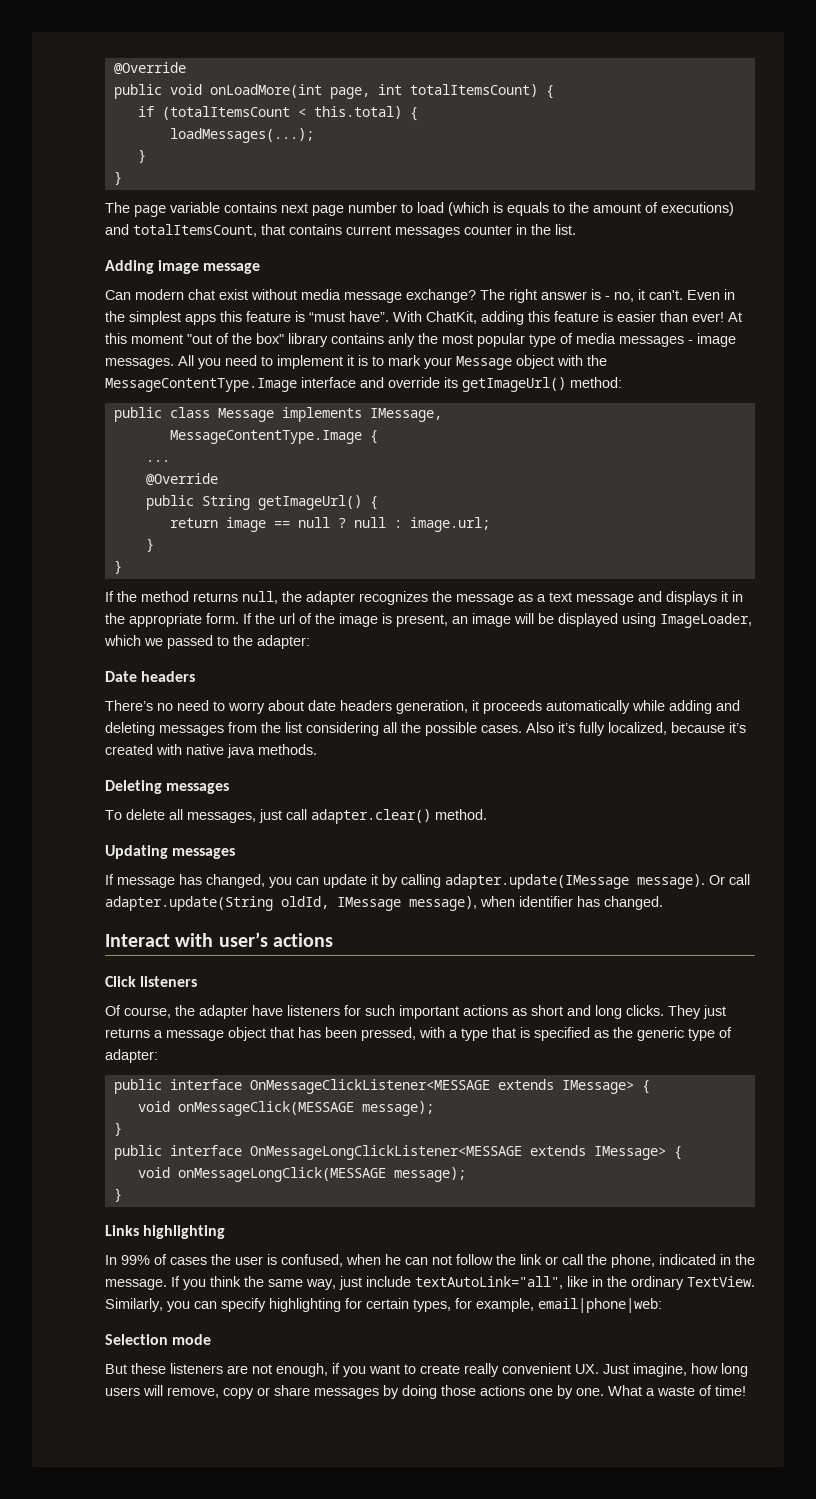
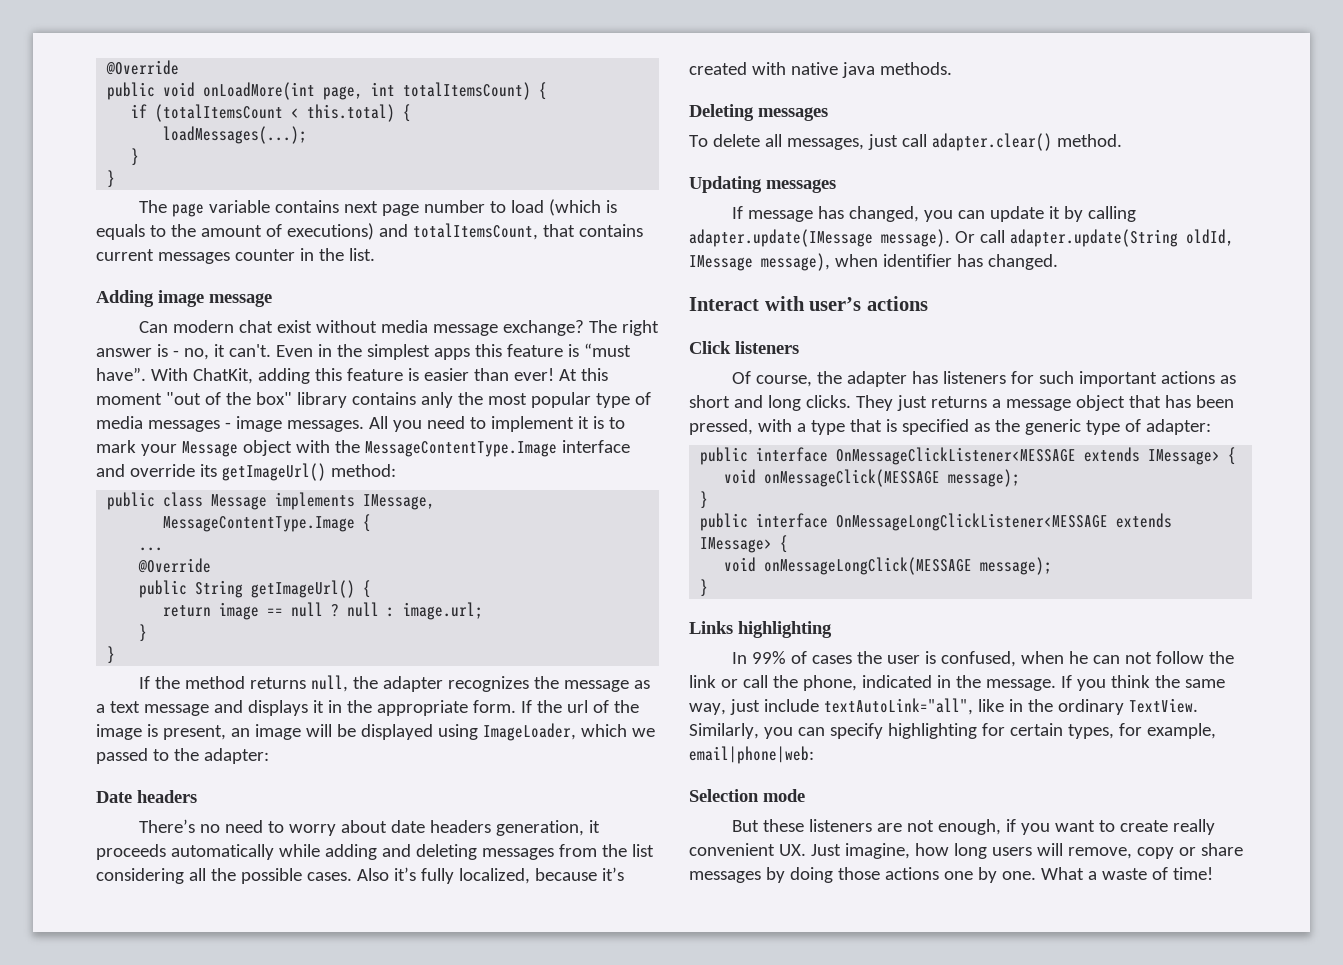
- Of course, the adapter have listeners for such important actions as short and long clicks.
+ Of course, the adapter has listeners for such important actions as short and long clicks.

